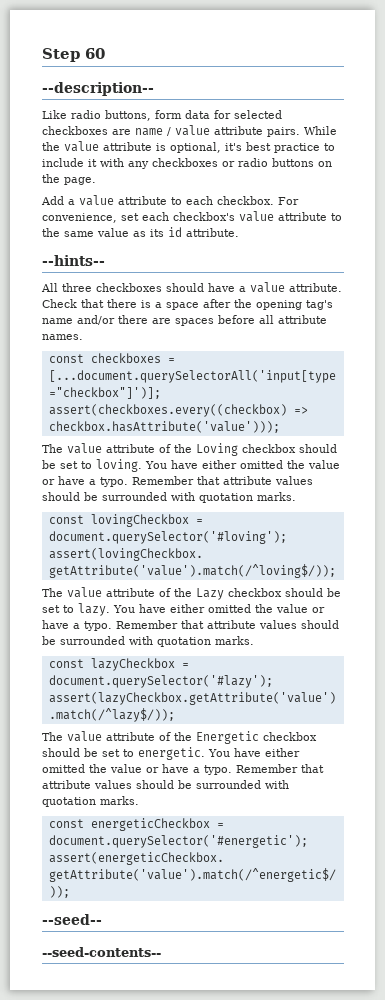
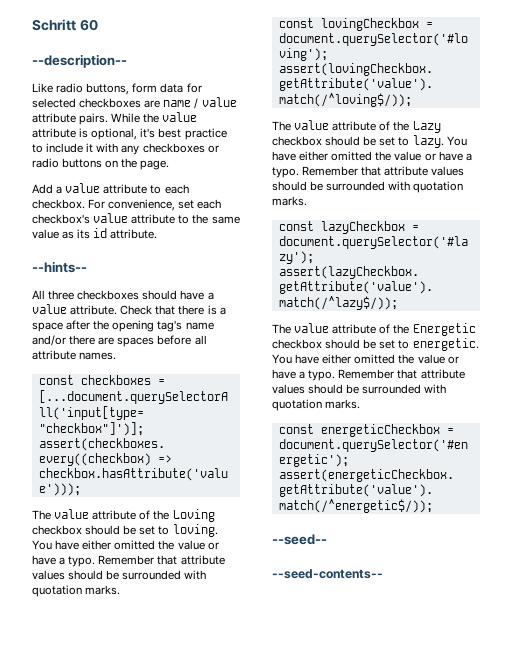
- Step 60
+ Schritt 60

